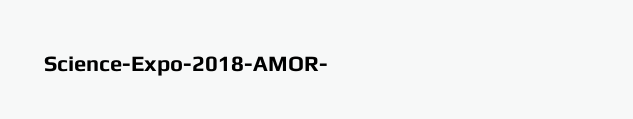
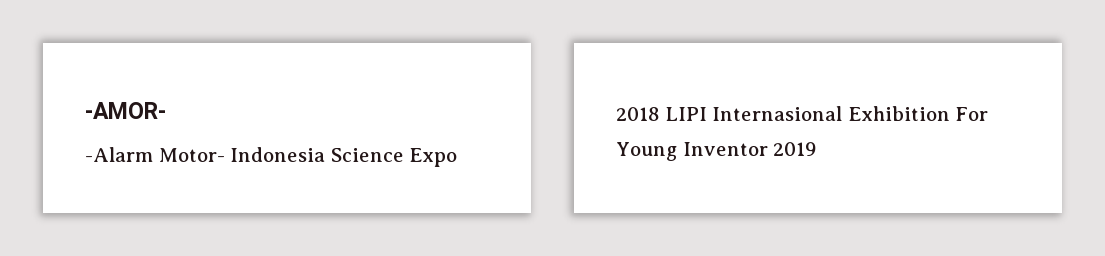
- Science-Expo-2018-AMOR-
+ -AMOR-
+ -Alarm Motor- Indonesia Science Expo 2018 LIPI Internasional Exhibition For Young Inventor 2019

